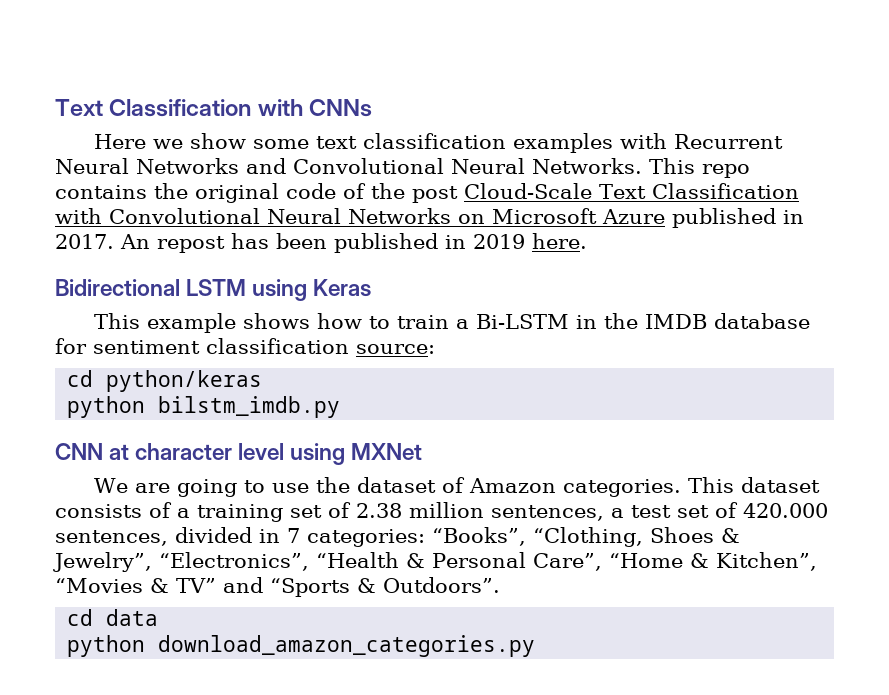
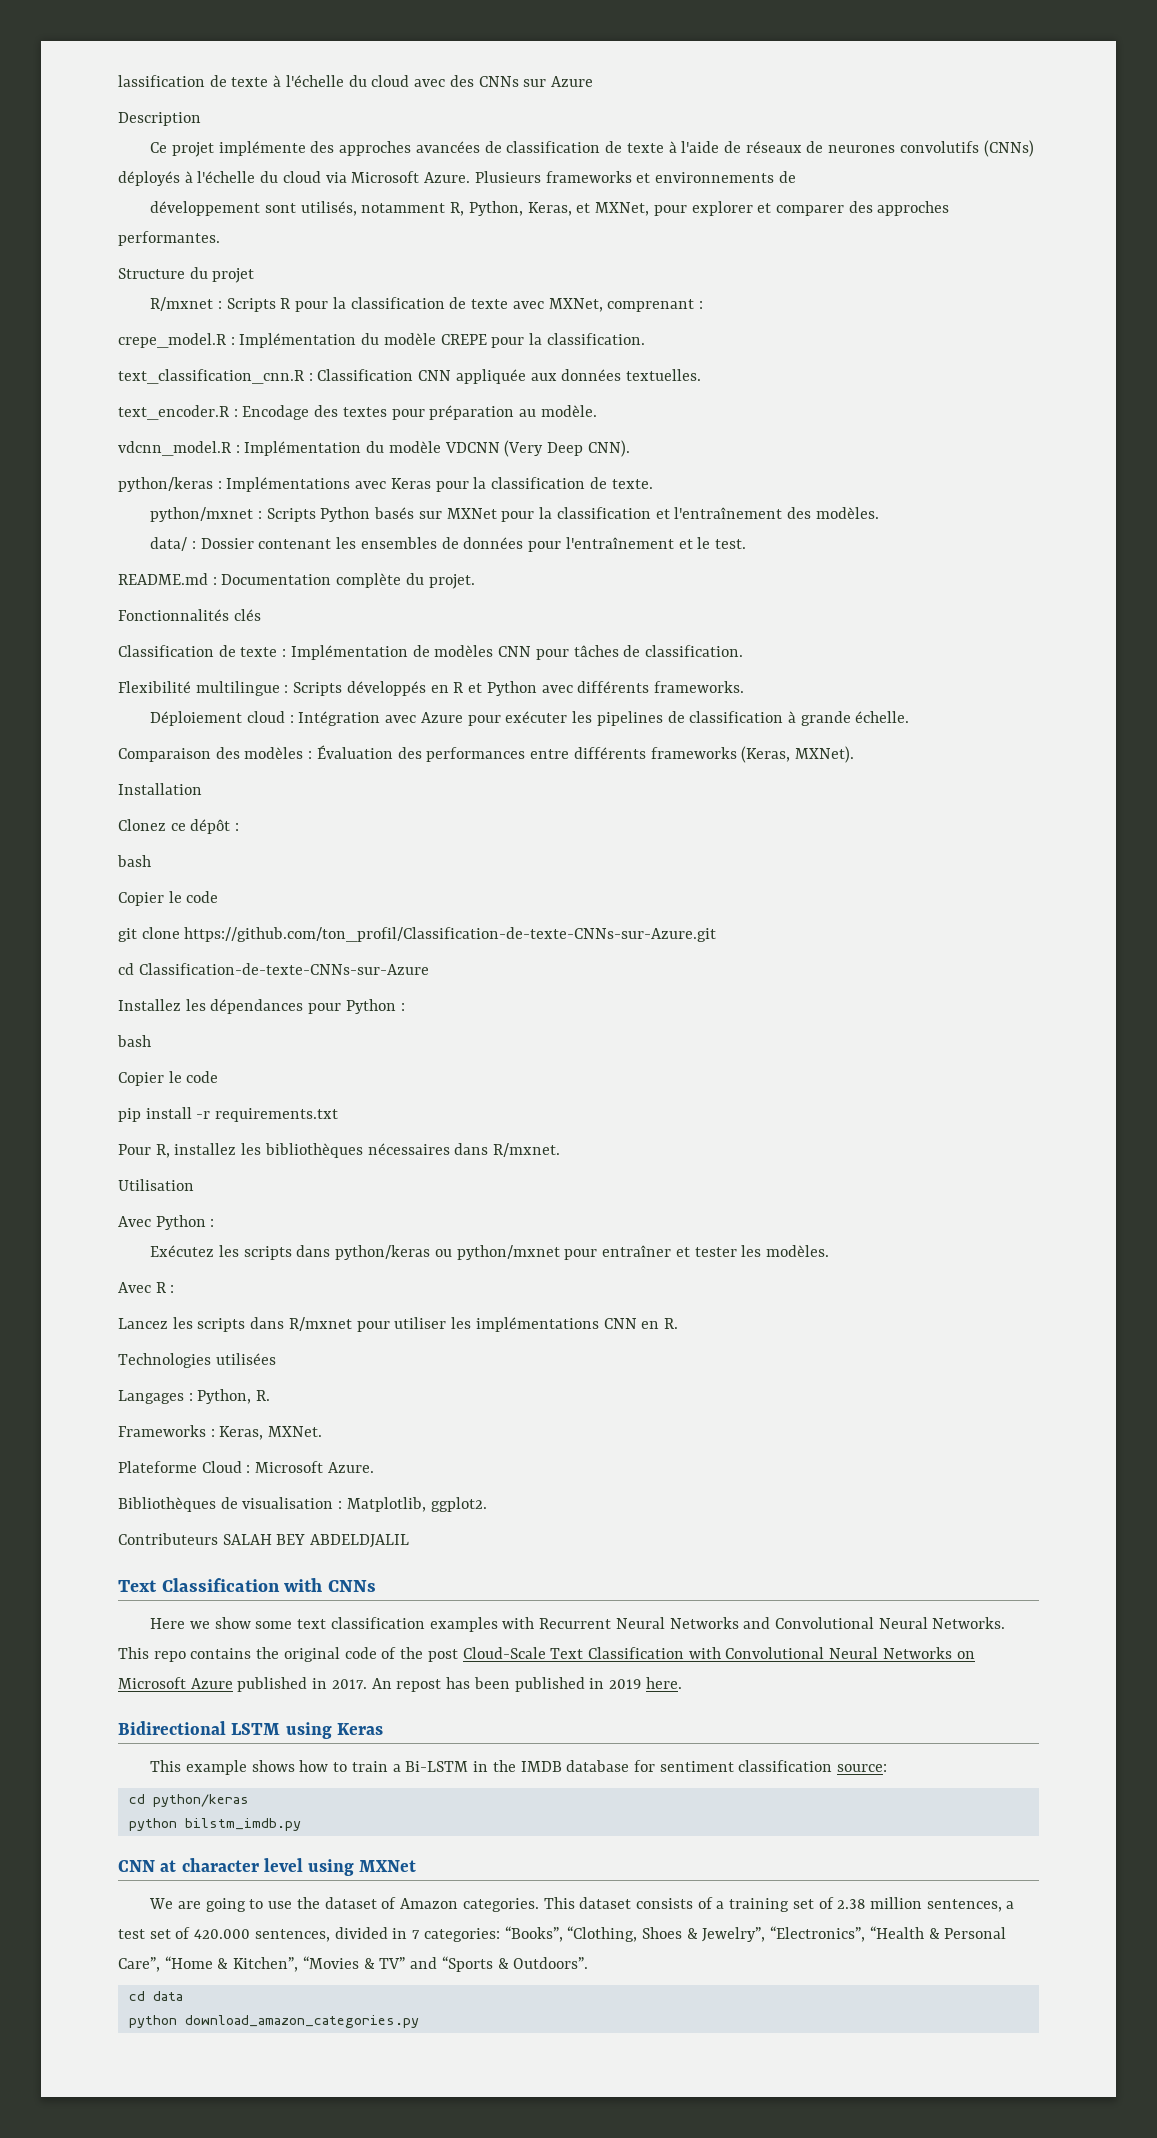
+ lassification de texte à l'échelle du cloud avec des CNNs sur Azure
+ Description
+ Ce projet implémente des approches avancées de classification de texte à l'aide de réseaux de neurones convolutifs (CNNs) déployés à l'échelle du cloud via Microsoft Azure. Plusieurs frameworks et environnements de
+ développement sont utilisés, notamment R, Python, Keras, et MXNet, pour explorer et comparer des approches performantes.
+ Structure du projet
+ R/mxnet : Scripts R pour la classification de texte avec MXNet, comprenant :
+ crepe_model.R : Implémentation du modèle CREPE pour la classification.
+ text_classification_cnn.R : Classification CNN appliquée aux données textuelles.
+ text_encoder.R : Encodage des textes pour préparation au modèle.
+ vdcnn_model.R : Implémentation du modèle VDCNN (Very Deep CNN).
+ python/keras : Implémentations avec Keras pour la classification de texte.
+ python/mxnet : Scripts Python basés sur MXNet pour la classification et l'entraînement des modèles.
+ data/ : Dossier contenant les ensembles de données pour l'entraînement et le test.
+ README.md : Documentation complète du projet.
+ Fonctionnalités clés
+ Classification de texte : Implémentation de modèles CNN pour tâches de classification.
+ Flexibilité multilingue : Scripts développés en R et Python avec différents frameworks.
+ Déploiement cloud : Intégration avec Azure pour exécuter les pipelines de classification à grande échelle.
+ Comparaison des modèles : Évaluation des performances entre différents frameworks (Keras, MXNet).
+ Installation
+ Clonez ce dépôt :
+ bash
+ Copier le code
+ git clone https://github.com/ton_profil/Classification-de-texte-CNNs-sur-Azure.git
+ cd Classification-de-texte-CNNs-sur-Azure
+ Installez les dépendances pour Python :
+ bash
+ Copier le code
+ pip install -r requirements.txt
+ Pour R, installez les bibliothèques nécessaires dans R/mxnet.
+ Utilisation
+ Avec Python :
+ Exécutez les scripts dans python/keras ou python/mxnet pour entraîner et tester les modèles.
+ Avec R :
+ Lancez les scripts dans R/mxnet pour utiliser les implémentations CNN en R.
+ Technologies utilisées
+ Langages : Python, R.
+ Frameworks : Keras, MXNet.
+ Plateforme Cloud : Microsoft Azure.
+ Bibliothèques de visualisation : Matplotlib, ggplot2.
+ Contributeurs SALAH BEY ABDELDJALIL

